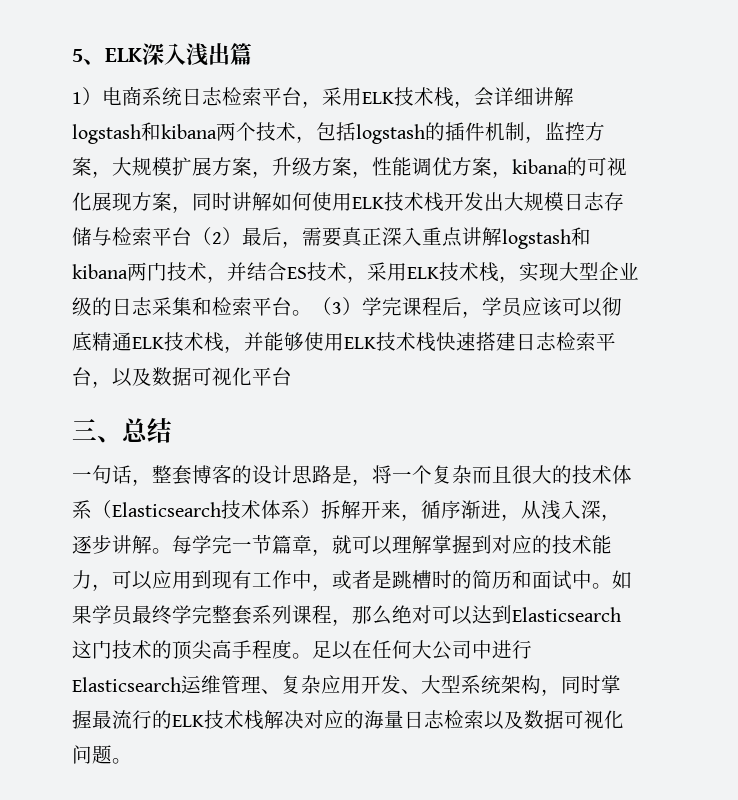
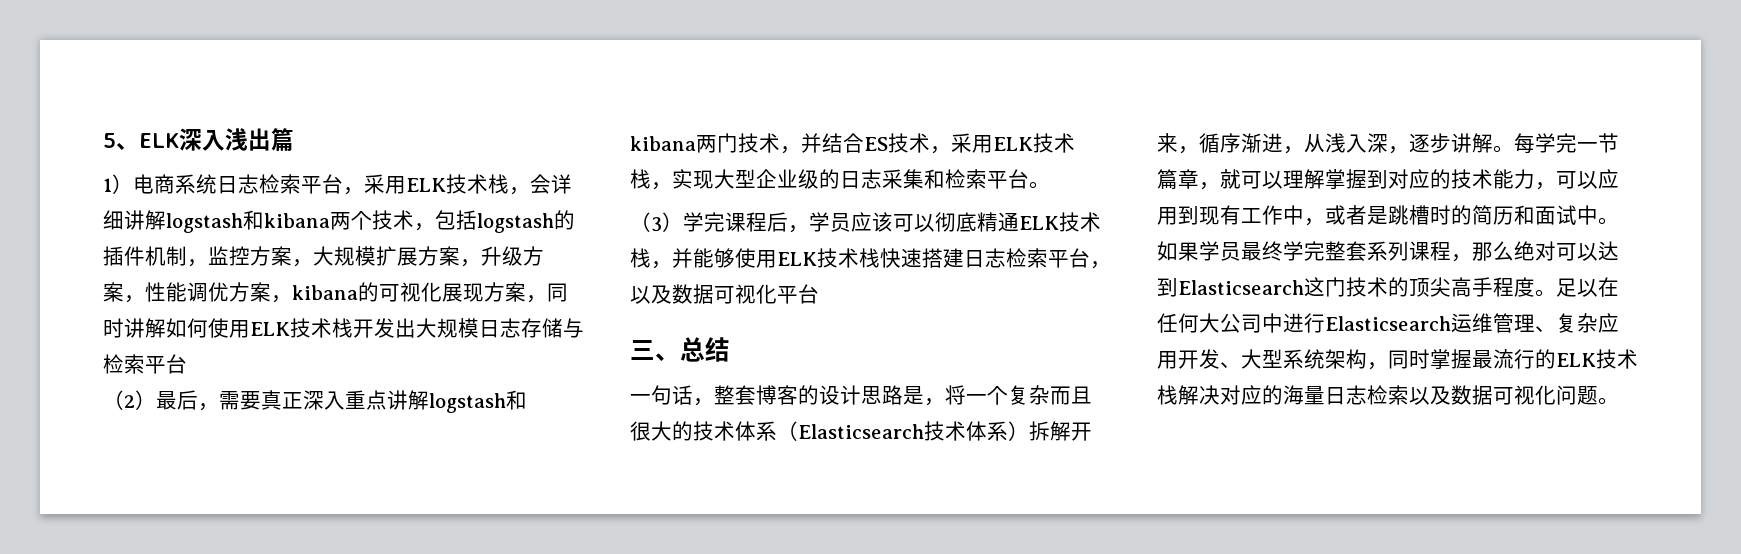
- 1）电商系统日志检索平台，采用ELK技术栈，会详细讲解logstash和kibana两个技术，包括logstash的插件机制，监控方案，大规模扩展方案，升级方案，性能调优方案，kibana的可视化展现方案，同时讲解如何使用ELK技术栈开发出大规模日志存储与检索平台（2）最后，需要真正深入重点讲解logstash和kibana两门技术，并结合ES技术，采用ELK技术栈，实现大型企业级的日志采集和检索平台。（3）学完课程后，学员应该可以彻底精通ELK技术栈，并能够使用ELK技术栈快速搭建日志检索平台，以及数据可视化平台
+ 1）电商系统日志检索平台，采用ELK技术栈，会详细讲解logstash和kibana两个技术，包括logstash的插件机制，监控方案，大规模扩展方案，升级方案，性能调优方案，kibana的可视化展现方案，同时讲解如何使用ELK技术栈开发出大规模日志存储与检索平台
+ （2）最后，需要真正深入重点讲解logstash和kibana两门技术，并结合ES技术，采用ELK技术栈，实现大型企业级的日志采集和检索平台。
+ （3）学完课程后，学员应该可以彻底精通ELK技术栈，并能够使用ELK技术栈快速搭建日志检索平台，以及数据可视化平台

